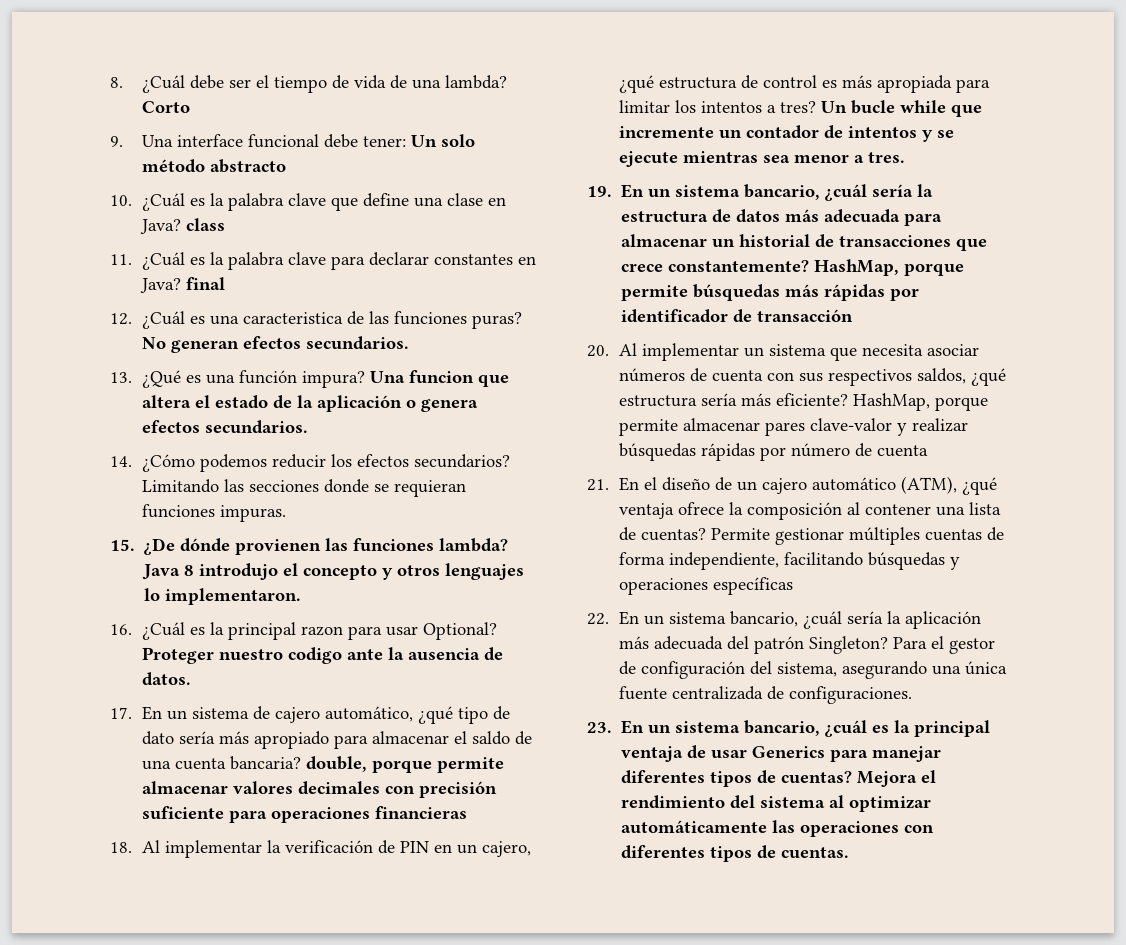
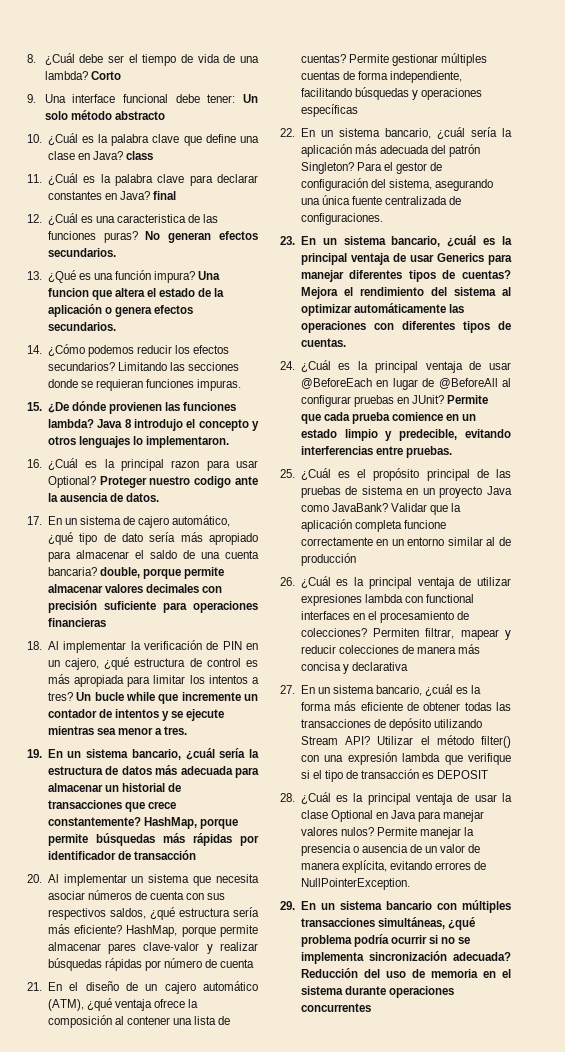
+ 24. ¿Cuál es la principal ventaja de usar @BeforeEach en lugar de @BeforeAll al configurar pruebas en JUnit? Permite que cada prueba comience en un estado limpio y predecible, evitando interferencias entre pruebas.
+ 25. ¿Cuál es el propósito principal de las pruebas de sistema en un proyecto Java como JavaBank? Validar que la aplicación completa funcione correctamente en un entorno similar al de producción
+ 26. ¿Cuál es la principal ventaja de utilizar expresiones lambda con functional interfaces en el procesamiento de colecciones? Permiten filtrar, mapear y reducir colecciones de manera más concisa y declarativa
+ 27. En un sistema bancario, ¿cuál es la forma más eficiente de obtener todas las transacciones de depósito utilizando Stream API? Utilizar el método filter() con una expresión lambda que verifique si el tipo de transacción es DEPOSIT
+ 28. ¿Cuál es la principal ventaja de usar la clase Optional en Java para manejar valores nulos? Permite manejar la presencia o ausencia de un valor de manera explícita, evitando errores de NullPointerException.
+ 29. En un sistema bancario con múltiples transacciones simultáneas, ¿qué problema podría ocurrir si no se implementa sincronización adecuada? Reducción del uso de memoria en el sistema durante operaciones concurrentes

